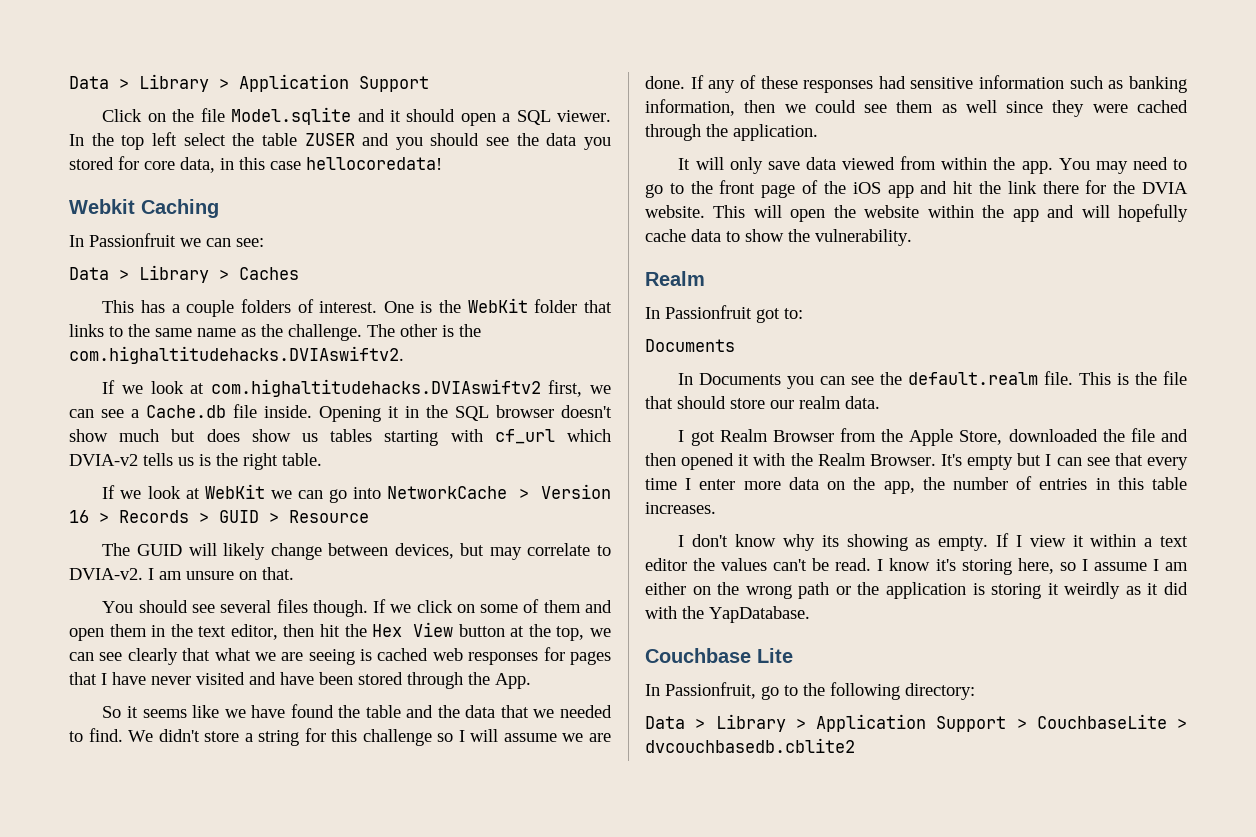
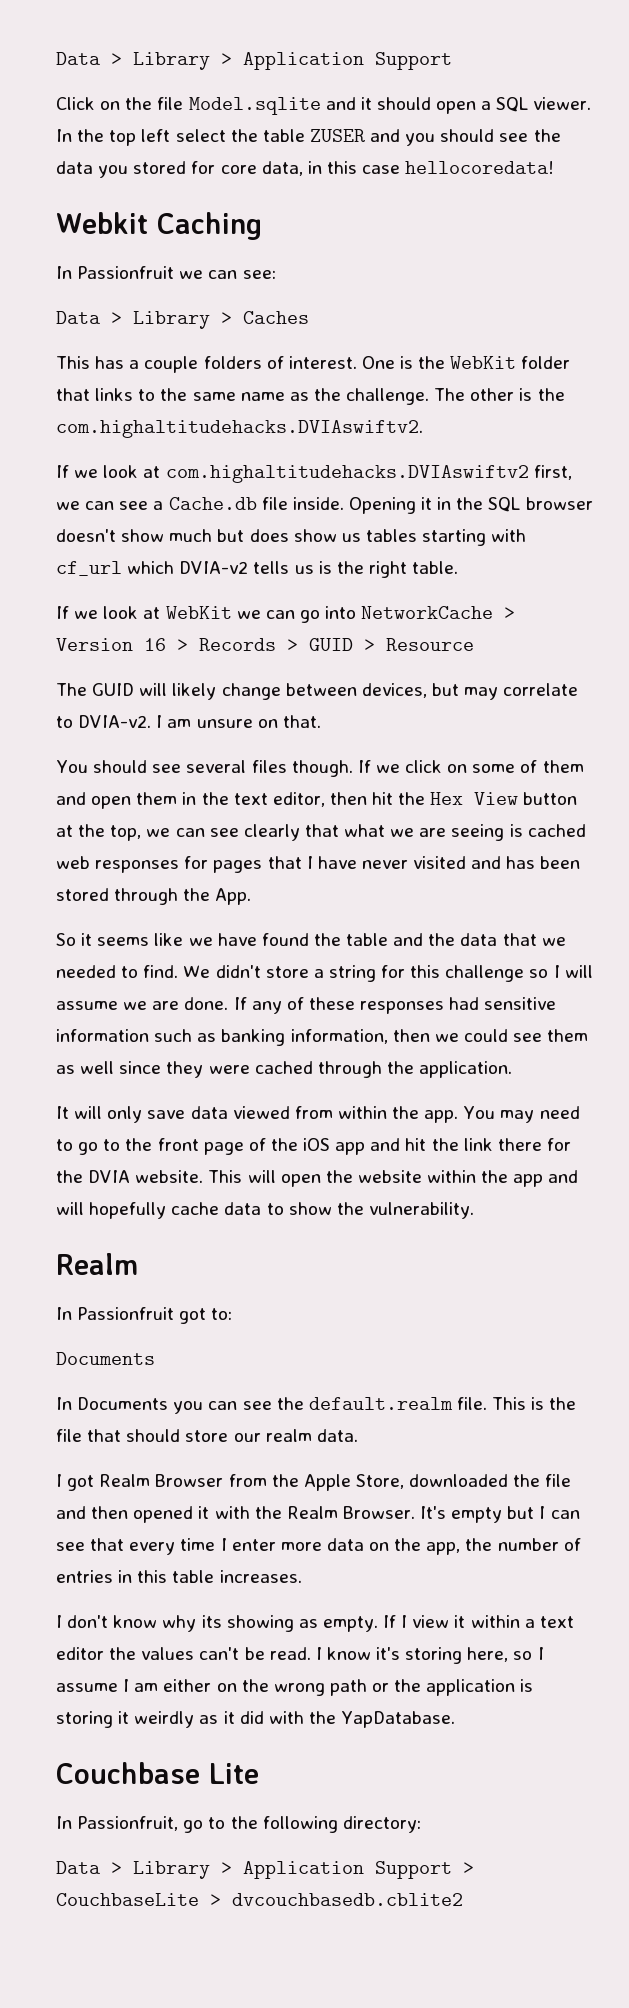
- If we click on some of them and open them in the text editor, then hit the Hex View button at the top, we can see clearly that what we are seeing is cached web responses for pages that I have never visited and have been stored through the App.
+ If we click on some of them and open them in the text editor, then hit the Hex View button at the top, we can see clearly that what we are seeing is cached web responses for pages that I have never visited and has been stored through the App.

